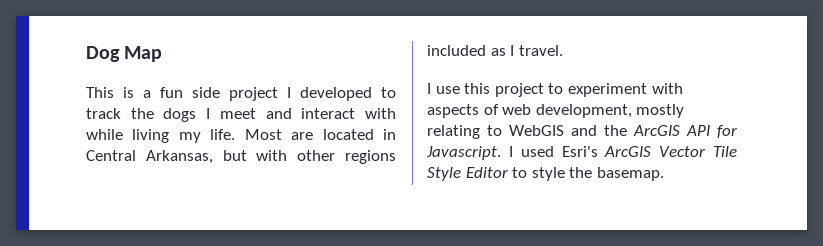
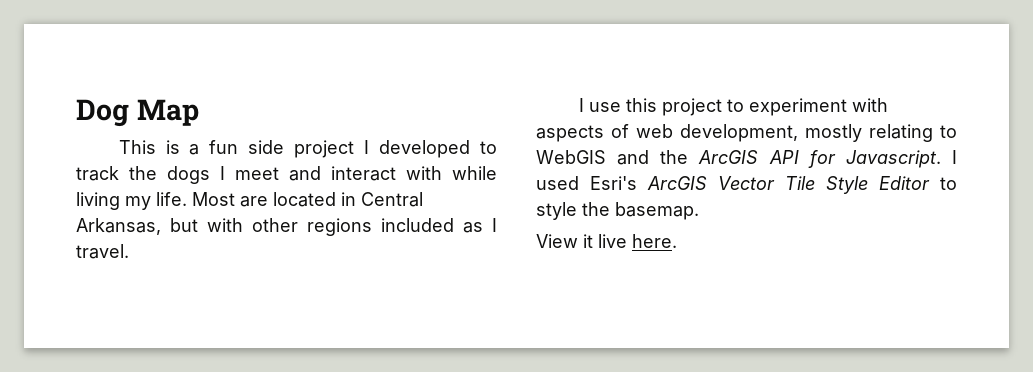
+ View it live here.

